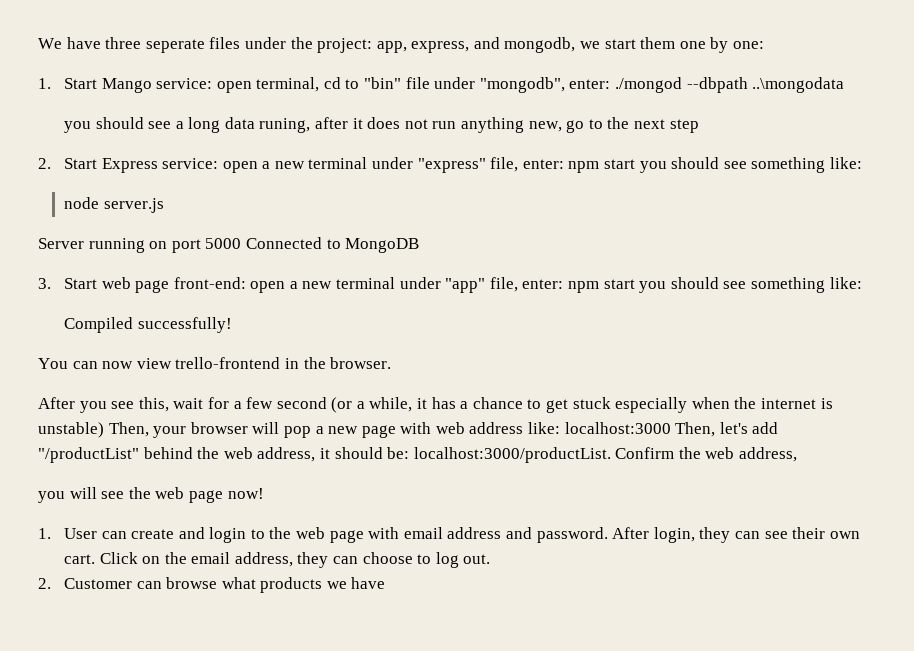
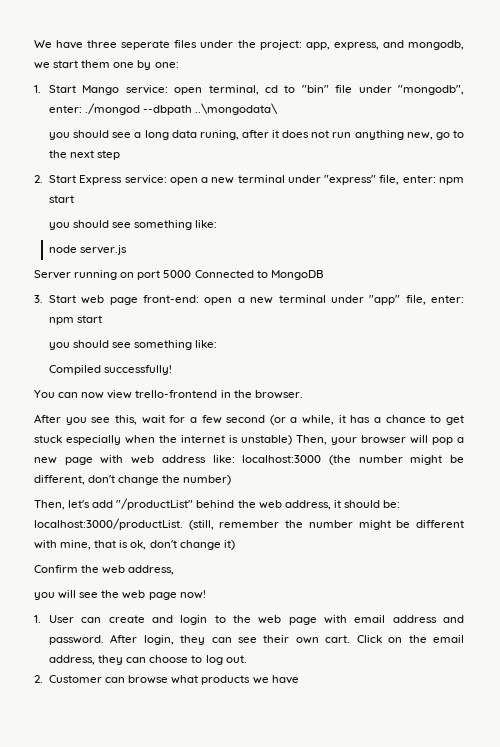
- 1. Start Mango service: open terminal, cd to "bin" file under "mongodb", enter: ./mongod --dbpath ..\mongodata
+ 1. Start Mango service: open terminal, cd to "bin" file under "mongodb", enter: ./mongod --dbpath ..\mongodata\
- 2. Start Express service: open a new terminal under "express" file, enter: npm start you should see something like:
+ 2. Start Express service: open a new terminal under "express" file, enter: npm start
+ you should see something like:
- 3. Start web page front-end: open a new terminal under "app" file, enter: npm start you should see something like:
+ 3. Start web page front-end: open a new terminal under "app" file, enter: npm start
+ you should see something like:
- After you see this, wait for a few second (or a while, it has a chance to get stuck especially when the internet is unstable) Then, your browser will pop a new page with web address like: localhost:3000 Then, let's add "/productList" behind the web address, it should be: localhost:3000/productList. Confirm the web address,
+ After you see this, wait for a few second (or a while, it has a chance to get stuck especially when the internet is unstable) Then, your browser will pop a new page with web address like: localhost:3000 (the number might be different, don't change the number)
+ Then, let's add "/productList" behind the web address, it should be: localhost:3000/productList. (still, remember the number might be different with mine, that is ok, don't change it)
+ Confirm the web address,

